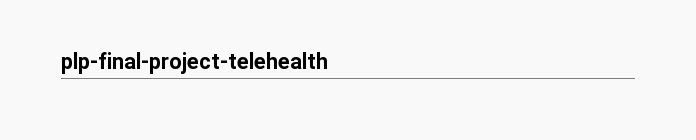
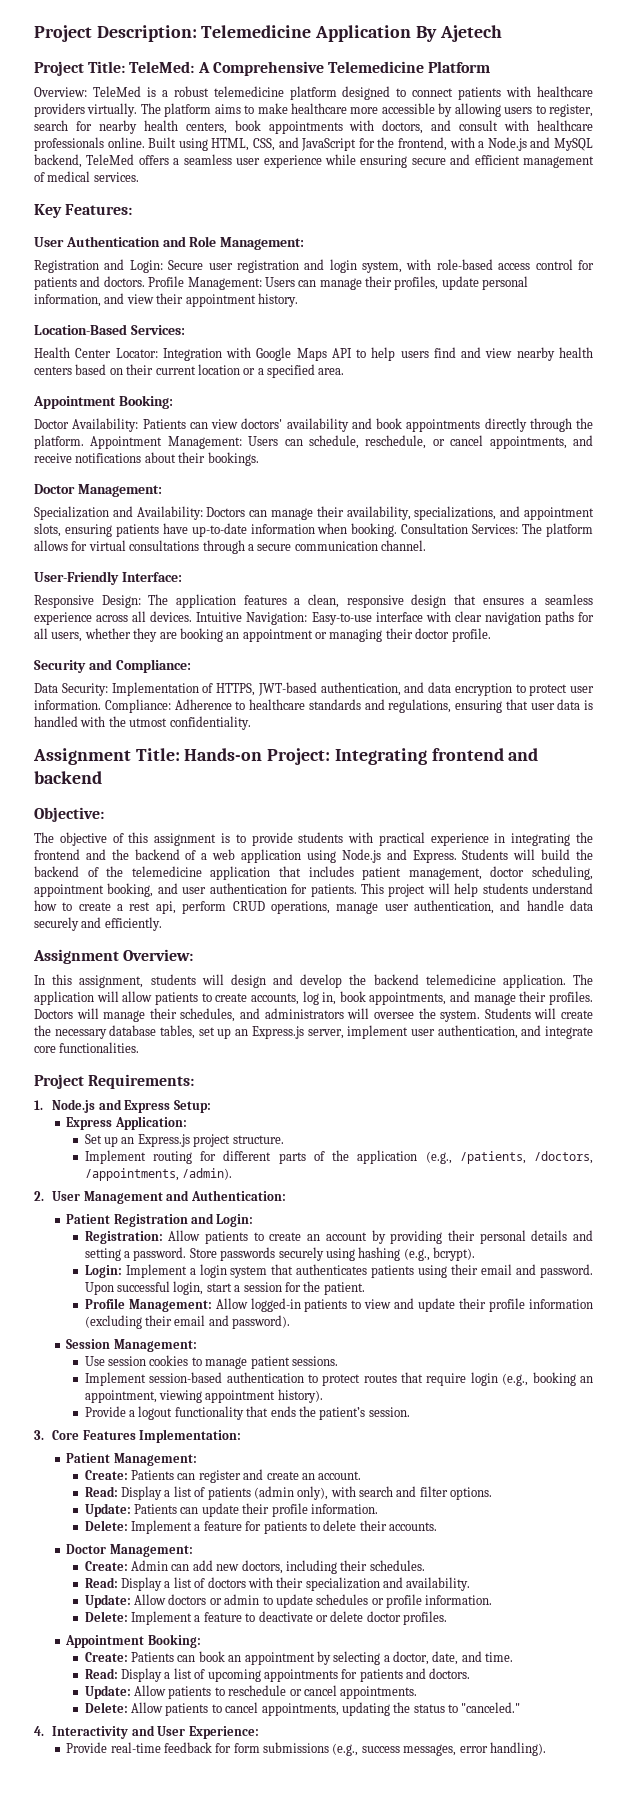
- plp-final-project-telehealth
+ Project Description: Telemedicine Application By Ajetech
+ Project Title: TeleMed: A Comprehensive Telemedicine Platform
+ Overview: TeleMed is a robust telemedicine platform designed to connect patients with healthcare providers virtually. The platform aims to make healthcare more accessible by allowing users to register, search for nearby health centers, book appointments with doctors, and consult with healthcare professionals online. Built using HTML, CSS, and JavaScript for the frontend, with a Node.js and MySQL backend, TeleMed offers a seamless user experience while ensuring secure and efficient management of medical services.
+ Key Features:
+ User Authentication and Role Management:
+ Registration and Login: Secure user registration and login system, with role-based access control for patients and doctors. Profile Management: Users can manage their profiles, update personal information, and view their appointment history.
+ Location-Based Services:
+ Health Center Locator: Integration with Google Maps API to help users find and view nearby health centers based on their current location or a specified area.
+ Appointment Booking:
+ Doctor Availability: Patients can view doctors' availability and book appointments directly through the platform. Appointment Management: Users can schedule, reschedule, or cancel appointments, and receive notifications about their bookings.
+ Doctor Management:
+ Specialization and Availability: Doctors can manage their availability, specializations, and appointment slots, ensuring patients have up-to-date information when booking. Consultation Services: The platform allows for virtual consultations through a secure communication channel.
+ User-Friendly Interface:
+ Responsive Design: The application features a clean, responsive design that ensures a seamless experience across all devices. Intuitive Navigation: Easy-to-use interface with clear navigation paths for all users, whether they are booking an appointment or managing their doctor profile.
+ Security and Compliance:
+ Data Security: Implementation of HTTPS, JWT-based authentication, and data encryption to protect user information. Compliance: Adherence to healthcare standards and regulations, ensuring that user data is handled with the utmost confidentiality.
+ Assignment Title: Hands-on Project: Integrating frontend and backend
+ Objective:
+ The objective of this assignment is to provide students with practical experience in integrating the frontend and the backend of a web application using Node.js and Express. Students will build the backend of the telemedicine application that includes patient management, doctor scheduling, appointment booking, and user authentication for patients. This project will help students understand how to create a rest api, perform CRUD operations, manage user authentication, and handle data securely and efficiently.
+ Assignment Overview:
+ In this assignment, students will design and develop the backend telemedicine application. The application will allow patients to create accounts, log in, book appointments, and manage their profiles. Doctors will manage their schedules, and administrators will oversee the system. Students will create the necessary database tables, set up an Express.js server, implement user authentication, and integrate core functionalities.
+ Project Requirements:
+ 1. Node.js and Express Setup:
+ Express Application:
+ Set up an Express.js project structure.
+ Implement routing for different parts of the application (e.g., /patients, /doctors, /appointments, /admin).
+ 2. User Management and Authentication:
+ Patient Registration and Login:
+ Registration: Allow patients to create an account by providing their personal details and setting a password. Store passwords securely using hashing (e.g., bcrypt).
+ Login: Implement a login system that authenticates patients using their email and password. Upon successful login, start a session for the patient.
+ Profile Management: Allow logged-in patients to view and update their profile information (excluding their email and password).
+ Session Management:
+ Use session cookies to manage patient sessions.
+ Implement session-based authentication to protect routes that require login (e.g., booking an appointment, viewing appointment history).
+ Provide a logout functionality that ends the patient’s session.
+ 3. Core Features Implementation:
+ Patient Management:
+ Create: Patients can register and create an account.
+ Read: Display a list of patients (admin only), with search and filter options.
+ Update: Patients can update their profile information.
+ Delete: Implement a feature for patients to delete their accounts.
+ Doctor Management:
+ Create: Admin can add new doctors, including their schedules.
+ Read: Display a list of doctors with their specialization and availability.
+ Update: Allow doctors or admin to update schedules or profile information.
+ Delete: Implement a feature to deactivate or delete doctor profiles.
+ Appointment Booking:
+ Create: Patients can book an appointment by selecting a doctor, date, and time.
+ Read: Display a list of upcoming appointments for patients and doctors.
+ Update: Allow patients to reschedule or cancel appointments.
+ Delete: Allow patients to cancel appointments, updating the status to "canceled."
+ 4. Interactivity and User Experience:
+ Provide real-time feedback for form submissions (e.g., success messages, error handling).

